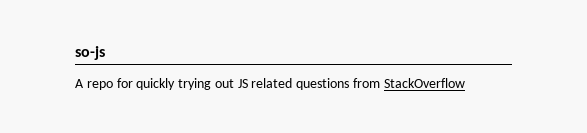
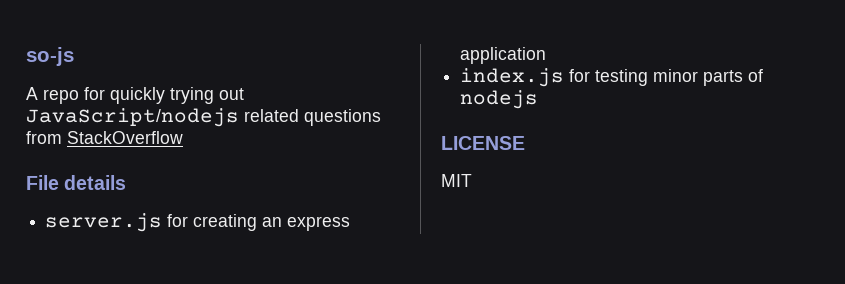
- A repo for quickly trying out JS related questions from StackOverflow
+ A repo for quickly trying out JavaScript/nodejs related questions from StackOverflow
+ File details
+ server.js for creating an express application
+ index.js for testing minor parts of nodejs
+ LICENSE
+ MIT

